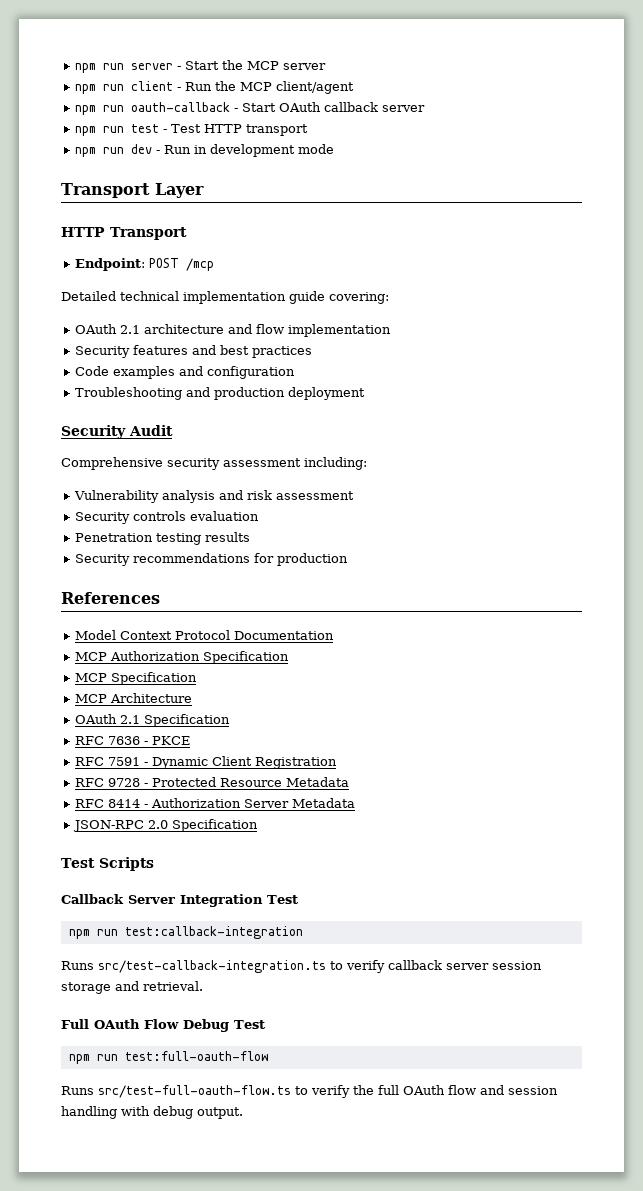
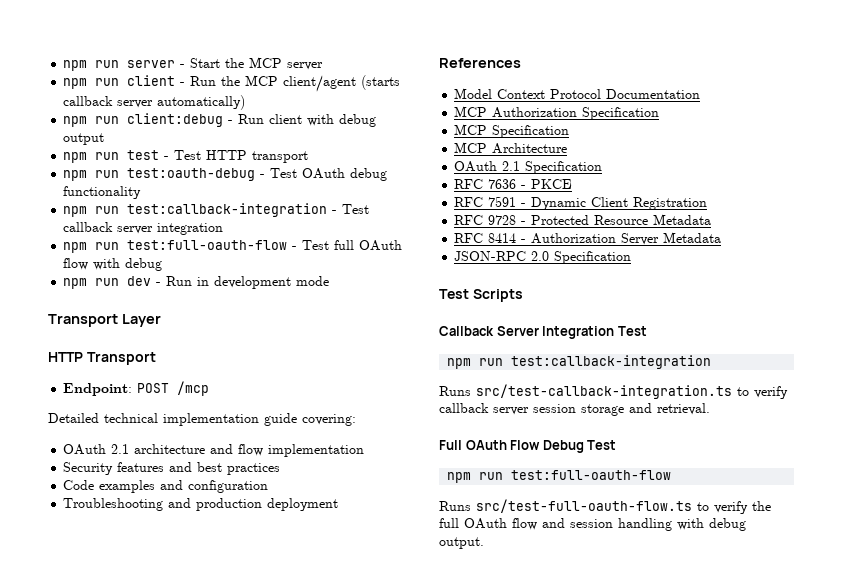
- npm run client - Run the MCP client/agent
- npm run oauth-callback - Start OAuth callback server
+ npm run client - Run the MCP client/agent (starts callback server automatically)
+ npm run client:debug - Run client with debug output
+ npm run test:oauth-debug - Test OAuth debug functionality
+ npm run test:callback-integration - Test callback server integration
+ npm run test:full-oauth-flow - Test full OAuth flow with debug
- Security Audit
- Comprehensive security assessment including:
- Vulnerability analysis and risk assessment
- Security controls evaluation
- Penetration testing results
- Security recommendations for production

